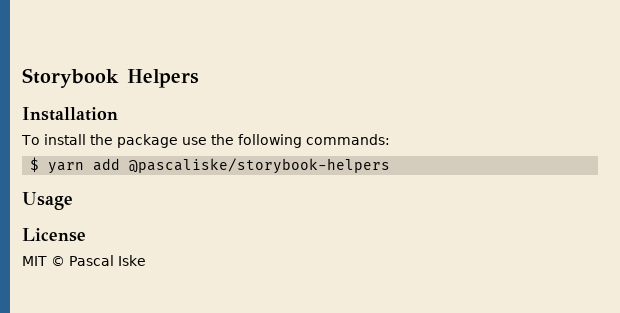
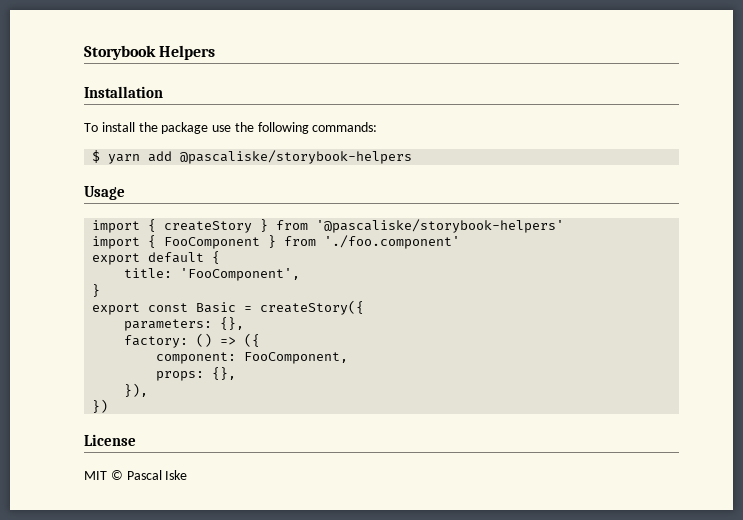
+ import { createStory } from '@pascaliske/storybook-helpers'
+ import { FooComponent } from './foo.component'
+ export default {
+ title: 'FooComponent',
+ }
+ export const Basic = createStory({
+ parameters: {},
+ factory: () => ({
+ component: FooComponent,
+ props: {},
+ }),
+ })

